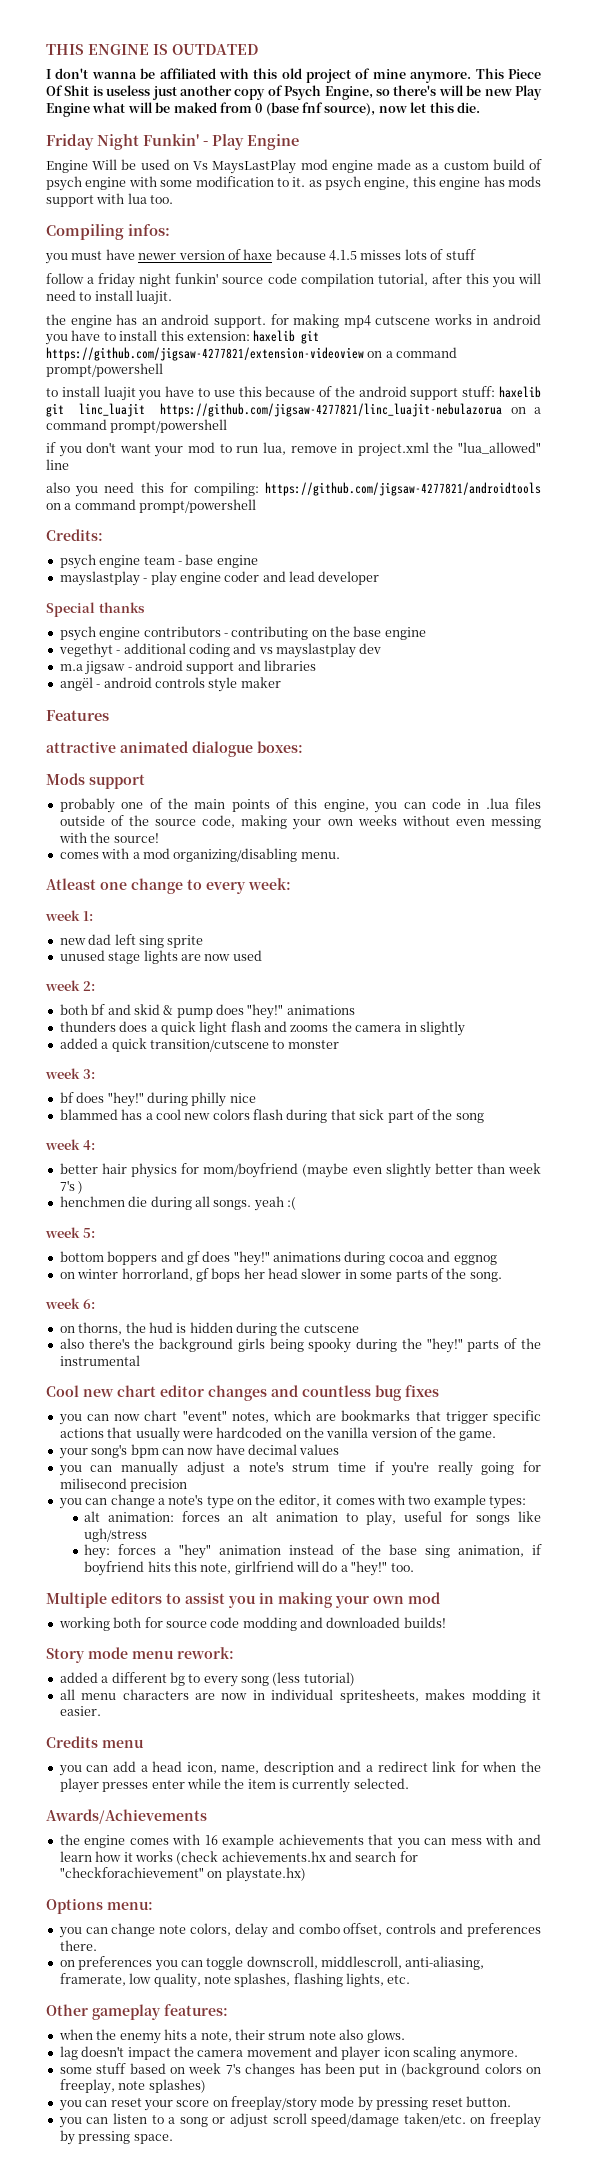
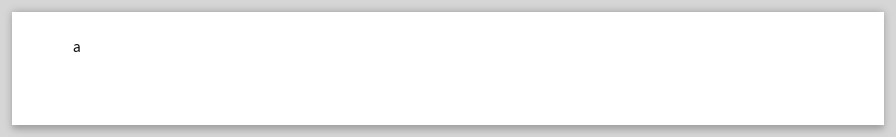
- THIS ENGINE IS OUTDATED
- I don't wanna be affiliated with this old project of mine anymore. This Piece Of Shit is useless just another copy of Psych Engine, so there's will be new Play Engine what will be maked from 0 (base fnf source), now let this die.
- Friday Night Funkin' - Play Engine
- Engine Will be used on Vs MaysLastPlay mod engine made as a custom build of psych engine with some modification to it. as psych engine, this engine has mods support with lua too.
- Compiling infos:
- you must have newer version of haxe because 4.1.5 misses lots of stuff
- follow a friday night funkin' source code compilation tutorial, after this you will need to install luajit.
- the engine has an android support. for making mp4 cutscene works in android you have to install this extension: haxelib git https://github.com/jigsaw-4277821/extension-videoview on a command prompt/powershell
- to install luajit you have to use this because of the android support stuff: haxelib git linc_luajit https://github.com/jigsaw-4277821/linc_luajit-nebulazorua on a command prompt/powershell
- if you don't want your mod to run lua, remove in project.xml the "lua_allowed" line
- also you need this for compiling: https://github.com/jigsaw-4277821/androidtools on a command prompt/powershell
- Credits:
- psych engine team - base engine
- mayslastplay - play engine coder and lead developer
- Special thanks
- psych engine contributors - contributing on the base engine
- vegethyt - additional coding and vs mayslastplay dev
- m.a jigsaw - android support and libraries
- angël - android controls style maker
- Features
- attractive animated dialogue boxes:
- Mods support
- probably one of the main points of this engine, you can code in .lua files outside of the source code, making your own weeks without even messing with the source!
- comes with a mod organizing/disabling menu.
- Atleast one change to every week:
- week 1:
- new dad left sing sprite
- unused stage lights are now used
- week 2:
- both bf and skid & pump does "hey!" animations
- thunders does a quick light flash and zooms the camera in slightly
- added a quick transition/cutscene to monster
- week 3:
- bf does "hey!" during philly nice
- blammed has a cool new colors flash during that sick part of the song
- week 4:
- better hair physics for mom/boyfriend (maybe even slightly better than week 7's )
- henchmen die during all songs. yeah :(
- week 5:
- bottom boppers and gf does "hey!" animations during cocoa and eggnog
- on winter horrorland, gf bops her head slower in some parts of the song.
- week 6:
- on thorns, the hud is hidden during the cutscene
- also there's the background girls being spooky during the "hey!" parts of the instrumental
- Cool new chart editor changes and countless bug fixes
- you can now chart "event" notes, which are bookmarks that trigger specific actions that usually were hardcoded on the vanilla version of the game.
- your song's bpm can now have decimal values
- you can manually adjust a note's strum time if you're really going for milisecond precision
- you can change a note's type on the editor, it comes with two example types:
- alt animation: forces an alt animation to play, useful for songs like ugh/stress
- hey: forces a "hey" animation instead of the base sing animation, if boyfriend hits this note, girlfriend will do a "hey!" too.
- Multiple editors to assist you in making your own mod
- working both for source code modding and downloaded builds!
- Story mode menu rework:
- added a different bg to every song (less tutorial)
- all menu characters are now in individual spritesheets, makes modding it easier.
- Credits menu
- you can add a head icon, name, description and a redirect link for when the player presses enter while the item is currently selected.
- Awards/Achievements
- the engine comes with 16 example achievements that you can mess with and learn how it works (check achievements.hx and search for "checkforachievement" on playstate.hx)
- Options menu:
- you can change note colors, delay and combo offset, controls and preferences there.
- on preferences you can toggle downscroll, middlescroll, anti-aliasing, framerate, low quality, note splashes, flashing lights, etc.
- Other gameplay features:
- when the enemy hits a note, their strum note also glows.
- lag doesn't impact the camera movement and player icon scaling anymore.
- some stuff based on week 7's changes has been put in (background colors on freeplay, note splashes)
- you can reset your score on freeplay/story mode by pressing reset button.
- you can listen to a song or adjust scroll speed/damage taken/etc. on freeplay by pressing space.
+ a

